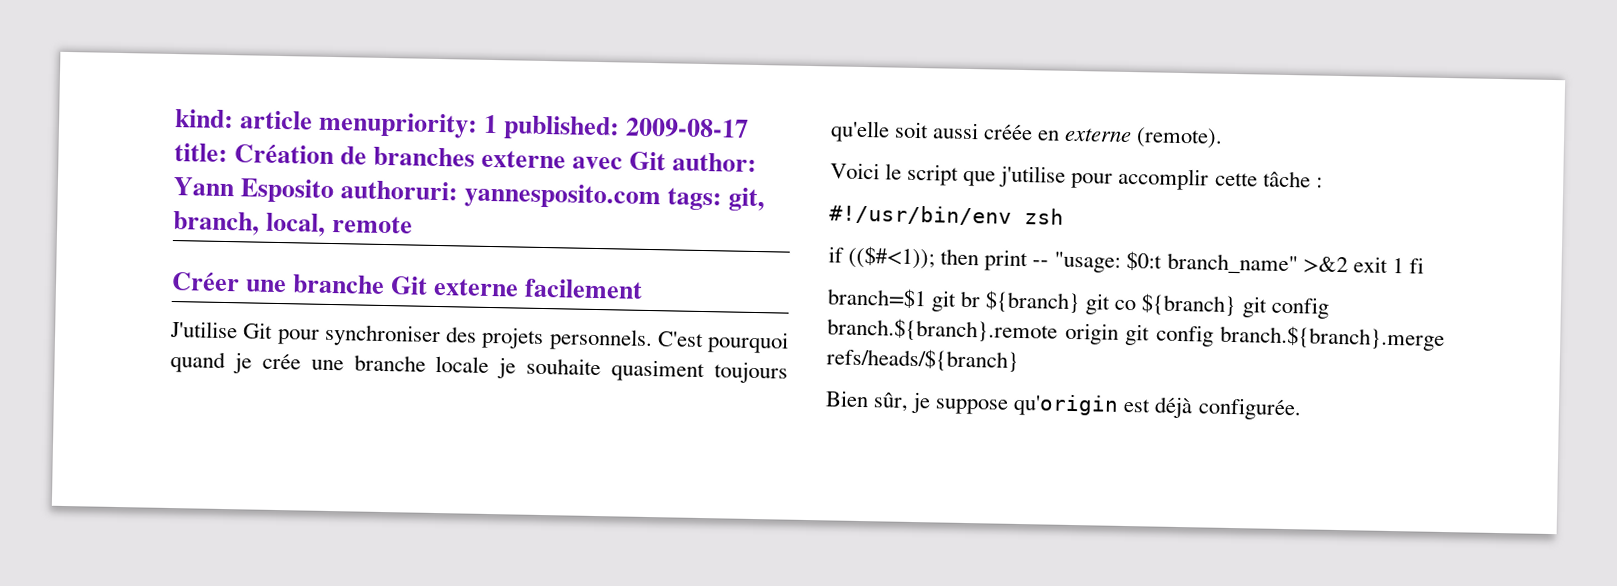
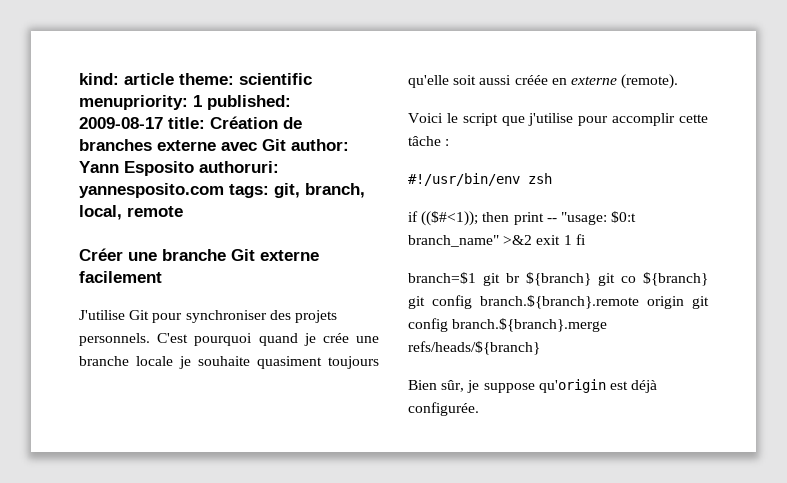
- kind: article menupriority: 1 published: 2009-08-17 title: Création de branches externe avec Git author: Yann Esposito authoruri: yannesposito.com tags: git, branch, local, remote
+ kind: article theme: scientific menupriority: 1 published: 2009-08-17 title: Création de branches externe avec Git author: Yann Esposito authoruri: yannesposito.com tags: git, branch, local, remote

